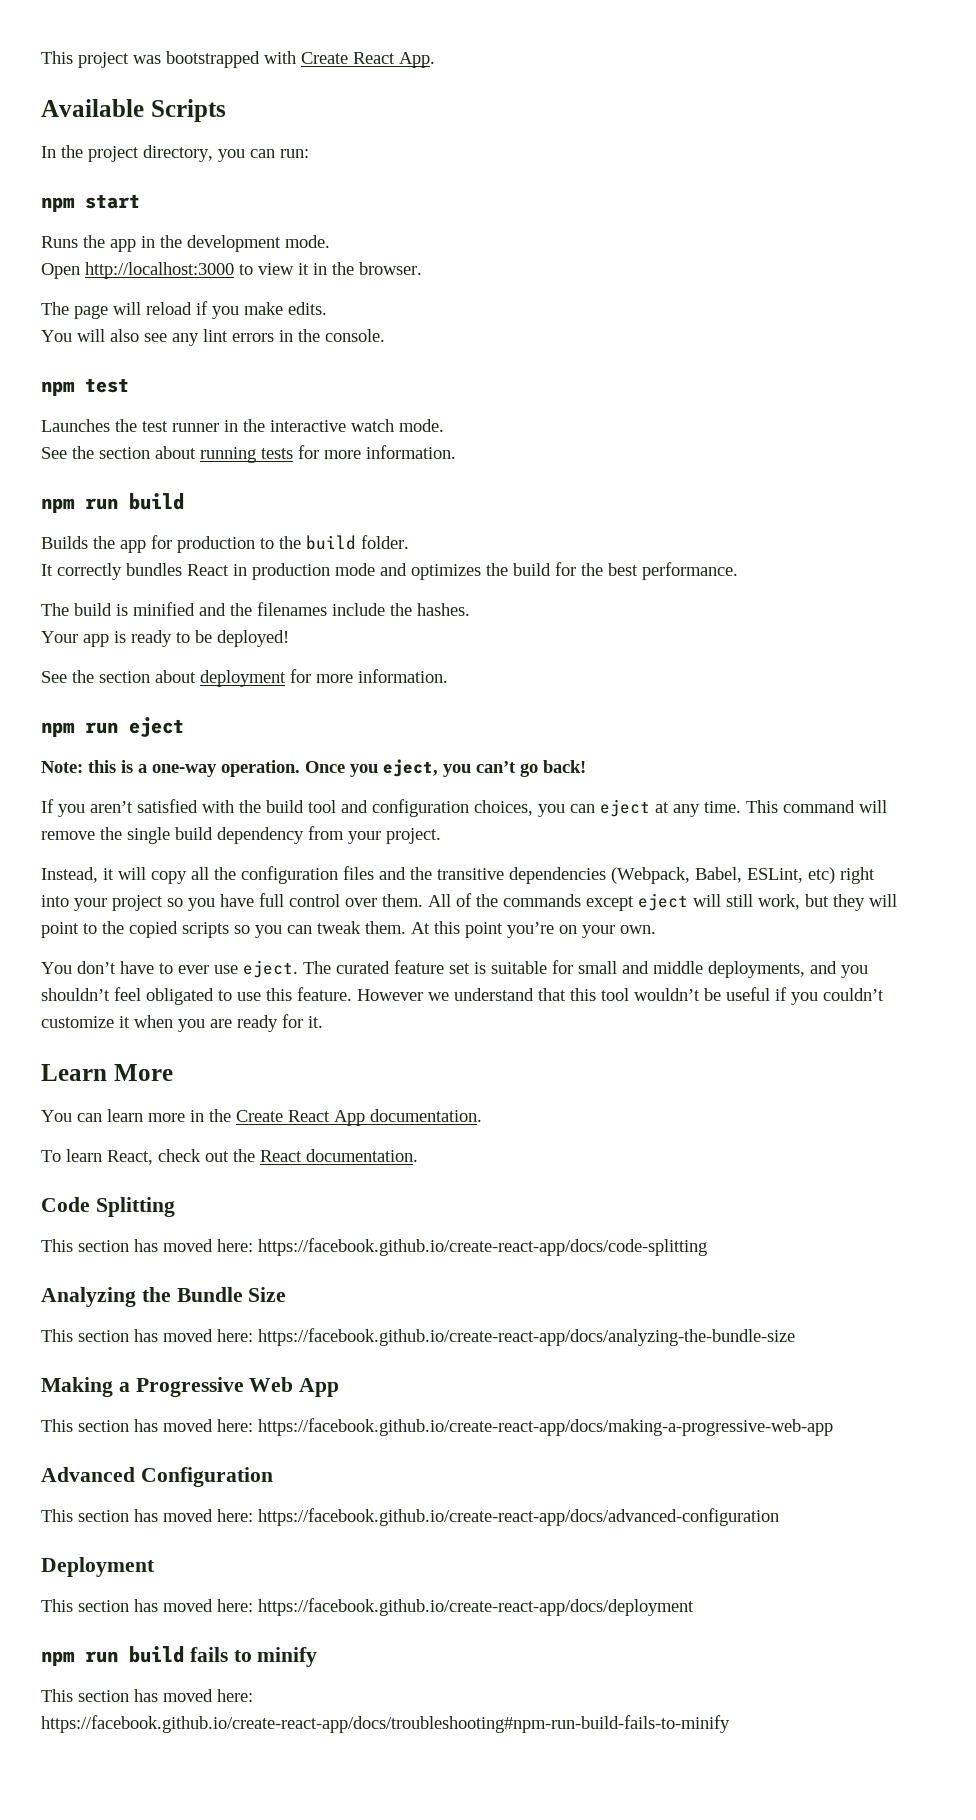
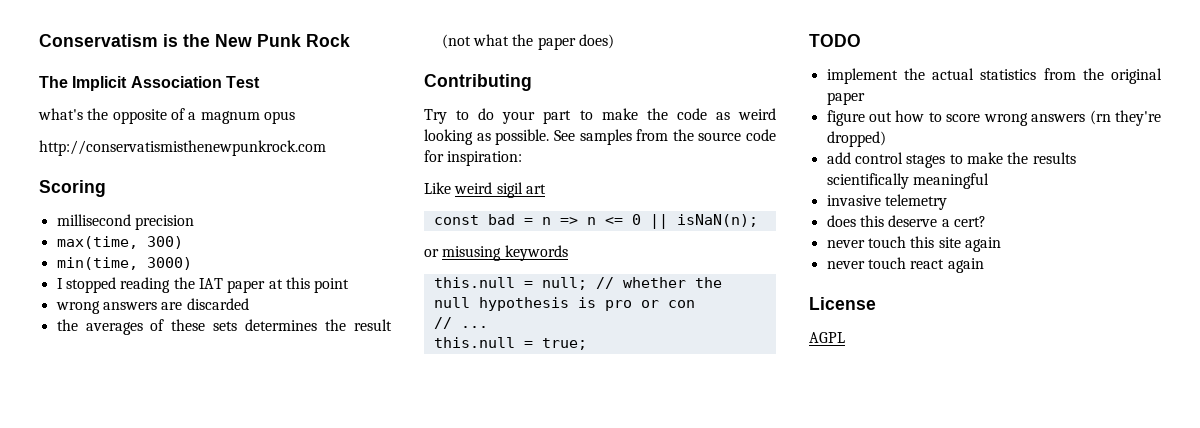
- This project was bootstrapped with Create React App.
- Available Scripts
- In the project directory, you can run:
- npm start
- Runs the app in the development mode.
- Open http://localhost:3000 to view it in the browser.
- The page will reload if you make edits.
- You will also see any lint errors in the console.
- npm test
- Launches the test runner in the interactive watch mode.
- See the section about running tests for more information.
- npm run build
- Builds the app for production to the build folder.
- It correctly bundles React in production mode and optimizes the build for the best performance.
- The build is minified and the filenames include the hashes.
- Your app is ready to be deployed!
- See the section about deployment for more information.
- npm run eject
- Note: this is a one-way operation. Once you eject, you can’t go back!
- If you aren’t satisfied with the build tool and configuration choices, you can eject at any time. This command will remove the single build dependency from your project.
- Instead, it will copy all the configuration files and the transitive dependencies (Webpack, Babel, ESLint, etc) right into your project so you have full control over them. All of the commands except eject will still work, but they will point to the copied scripts so you can tweak them. At this point you’re on your own.
- You don’t have to ever use eject. The curated feature set is suitable for small and middle deployments, and you shouldn’t feel obligated to use this feature. However we understand that this tool wouldn’t be useful if you couldn’t customize it when you are ready for it.
- Learn More
- You can learn more in the Create React App documentation.
- To learn React, check out the React documentation.
- Code Splitting
- This section has moved here: https://facebook.github.io/create-react-app/docs/code-splitting
- Analyzing the Bundle Size
- This section has moved here: https://facebook.github.io/create-react-app/docs/analyzing-the-bundle-size
- Making a Progressive Web App
- This section has moved here: https://facebook.github.io/create-react-app/docs/making-a-progressive-web-app
- Advanced Configuration
- This section has moved here: https://facebook.github.io/create-react-app/docs/advanced-configuration
- Deployment
- This section has moved here: https://facebook.github.io/create-react-app/docs/deployment
- npm run build fails to minify
- This section has moved here: https://facebook.github.io/create-react-app/docs/troubleshooting#npm-run-build-fails-to-minify
+ Conservatism is the New Punk Rock
+ The Implicit Association Test
+ what's the opposite of a magnum opus
+ http://conservatismisthenewpunkrock.com
+ Scoring
+ millisecond precision
+ max(time, 300)
+ min(time, 3000)
+ I stopped reading the IAT paper at this point
+ wrong answers are discarded
+ the averages of these sets determines the result (not what the paper does)
+ Contributing
+ Try to do your part to make the code as weird looking as possible. See samples from the source code for inspiration:
+ Like weird sigil art
+ const bad = n => n <= 0 || isNaN(n);
+ or misusing keywords
+ this.null = null; // whether the null hypothesis is pro or con
+ // ...
+ this.null = true;
+ TODO
+ implement the actual statistics from the original paper
+ figure out how to score wrong answers (rn they're dropped)
+ add control stages to make the results scientifically meaningful
+ invasive telemetry
+ does this deserve a cert?
+ never touch this site again
+ never touch react again
+ License
+ AGPL

